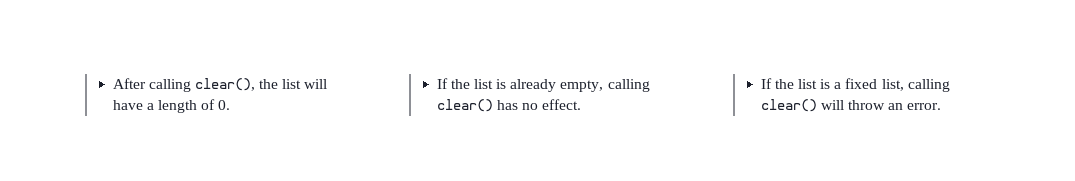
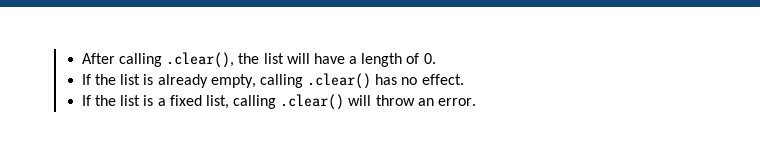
- After calling clear(), the list will have a length of 0.
+ After calling .clear(), the list will have a length of 0.
- If the list is already empty, calling clear() has no effect.
+ If the list is already empty, calling .clear() has no effect.
- If the list is a fixed list, calling clear() will throw an error.
+ If the list is a fixed list, calling .clear() will throw an error.

